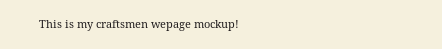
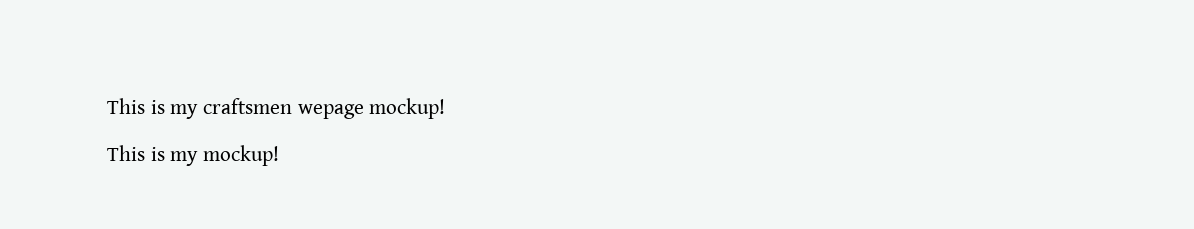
+ This is my mockup!

